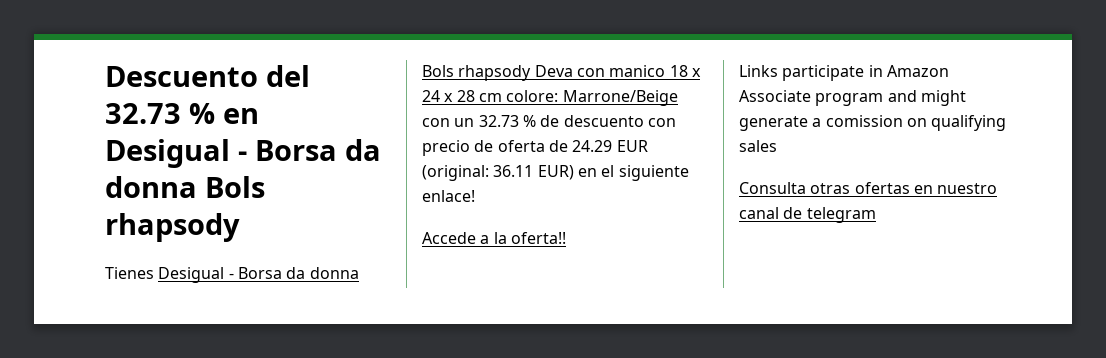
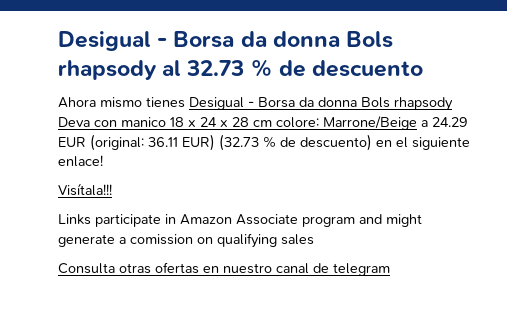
- Descuento del 32.73 % en Desigual - Borsa da donna Bols rhapsody
- Tienes Desigual - Borsa da donna Bols rhapsody Deva con manico 18 x 24 x 28 cm colore: Marrone/Beige con un 32.73 % de descuento con precio de oferta de 24.29 EUR (original: 36.11 EUR) en el siguiente enlace!
+ Desigual - Borsa da donna Bols rhapsody al 32.73 % de descuento
+ Ahora mismo tienes Desigual - Borsa da donna Bols rhapsody Deva con manico 18 x 24 x 28 cm colore: Marrone/Beige a 24.29 EUR (original: 36.11 EUR) (32.73 % de descuento) en el siguiente enlace!
- Accede a la oferta!!
+ Visítala!!!

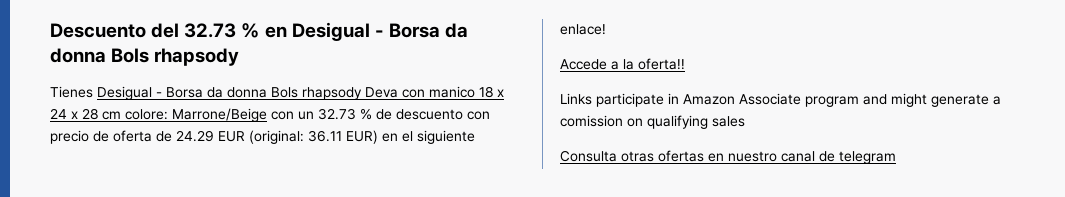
- Desigual - Borsa da donna Bols rhapsody al 32.73 % de descuento
- Ahora mismo tienes Desigual - Borsa da donna Bols rhapsody Deva con manico 18 x 24 x 28 cm colore: Marrone/Beige a 24.29 EUR (original: 36.11 EUR) (32.73 % de descuento) en el siguiente enlace!
+ Descuento del 32.73 % en Desigual - Borsa da donna Bols rhapsody
+ Tienes Desigual - Borsa da donna Bols rhapsody Deva con manico 18 x 24 x 28 cm colore: Marrone/Beige con un 32.73 % de descuento con precio de oferta de 24.29 EUR (original: 36.11 EUR) en el siguiente enlace!
- Visítala!!!
+ Accede a la oferta!!

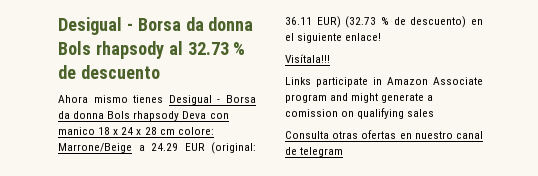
- Descuento del 32.73 % en Desigual - Borsa da donna Bols rhapsody
- Tienes Desigual - Borsa da donna Bols rhapsody Deva con manico 18 x 24 x 28 cm colore: Marrone/Beige con un 32.73 % de descuento con precio de oferta de 24.29 EUR (original: 36.11 EUR) en el siguiente enlace!
+ Desigual - Borsa da donna Bols rhapsody al 32.73 % de descuento
+ Ahora mismo tienes Desigual - Borsa da donna Bols rhapsody Deva con manico 18 x 24 x 28 cm colore: Marrone/Beige a 24.29 EUR (original: 36.11 EUR) (32.73 % de descuento) en el siguiente enlace!
- Accede a la oferta!!
+ Visítala!!!

